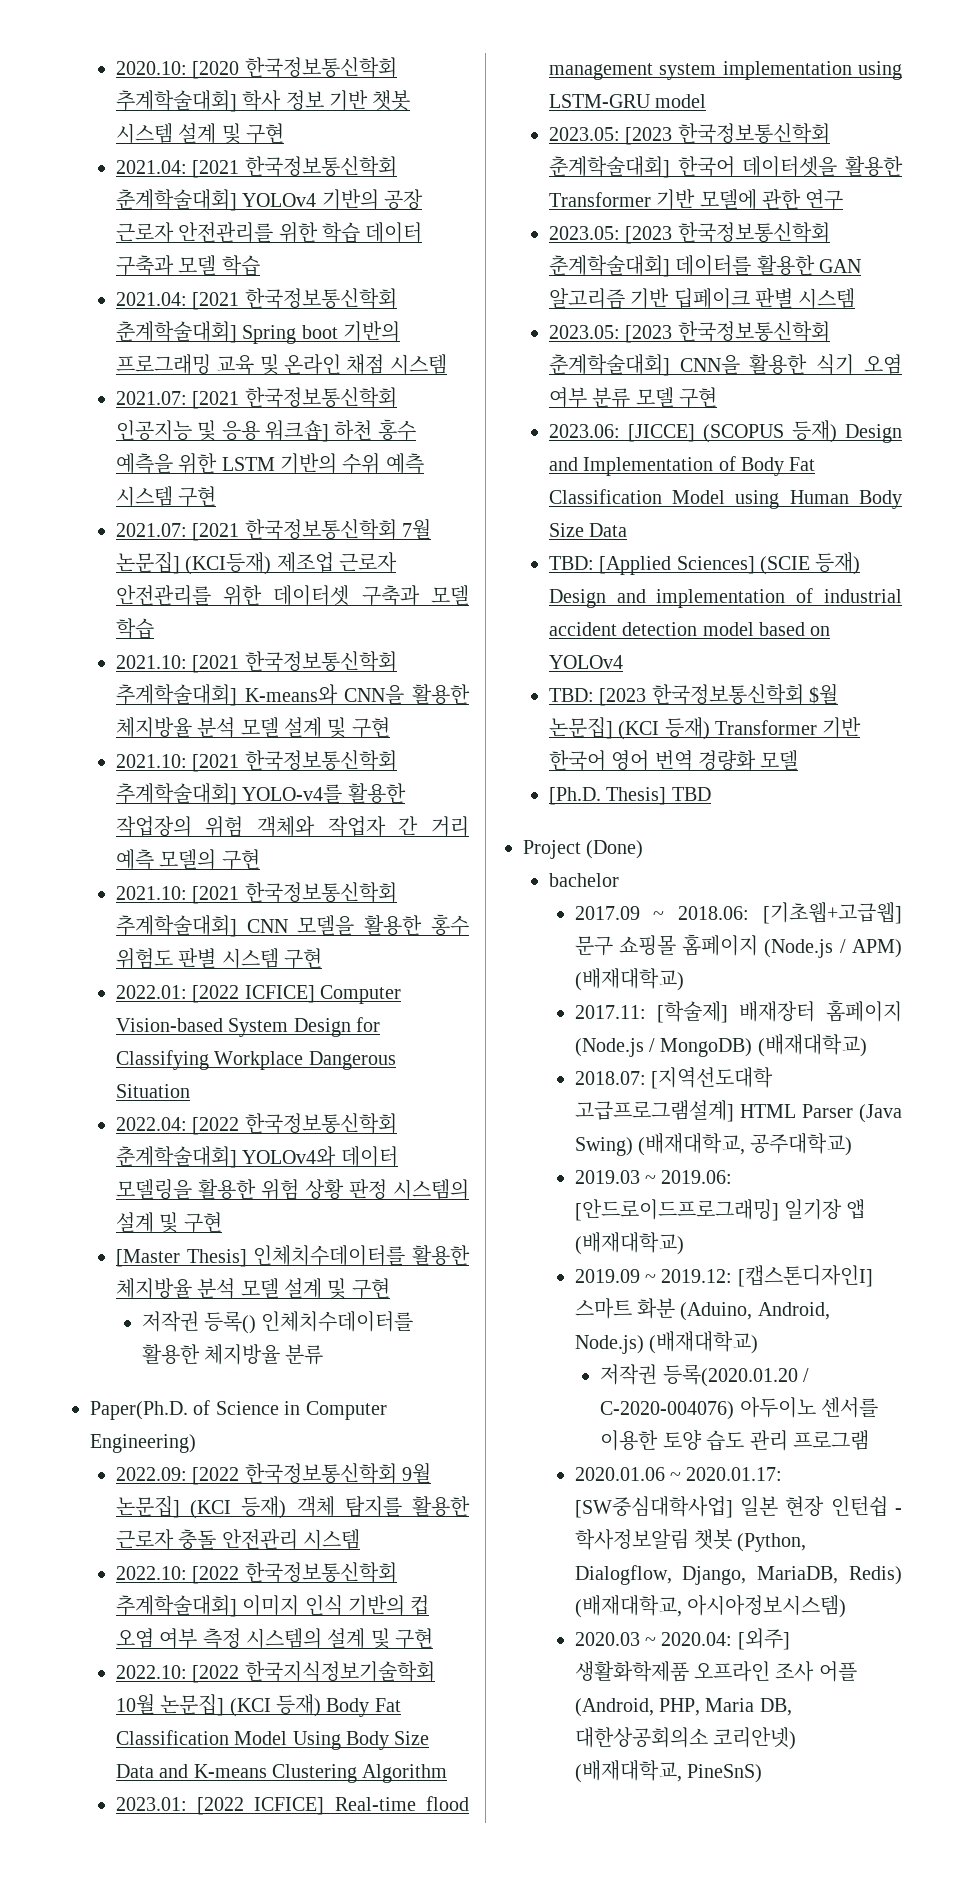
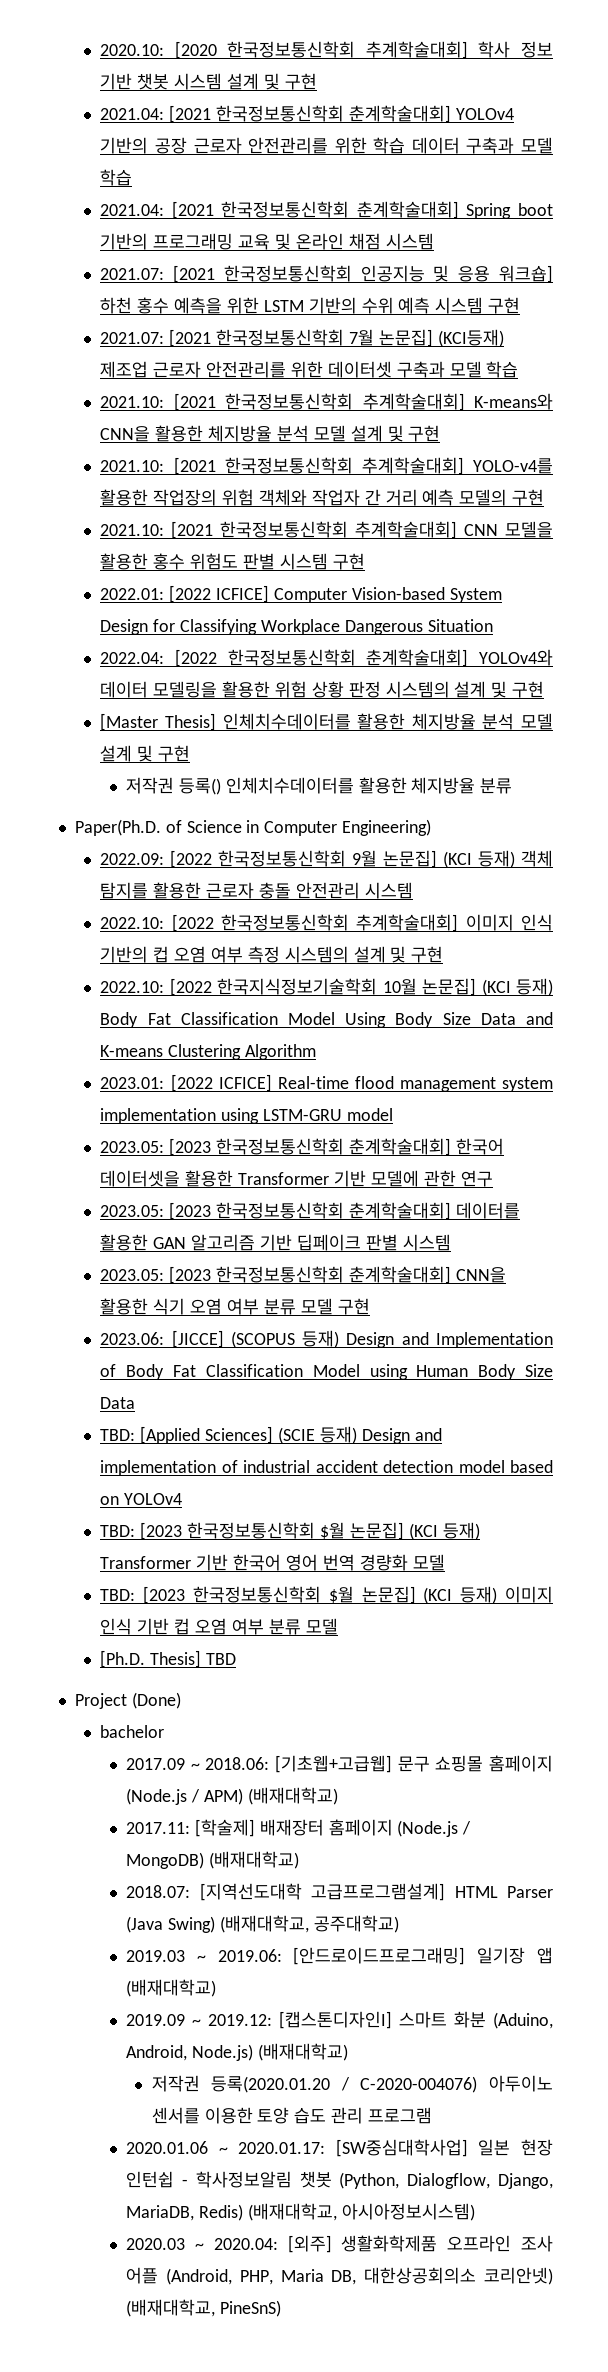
+ TBD: [2023 한국정보통신학회 $월 논문집] (KCI 등재) 이미지 인식 기반 컵 오염 여부 분류 모델

